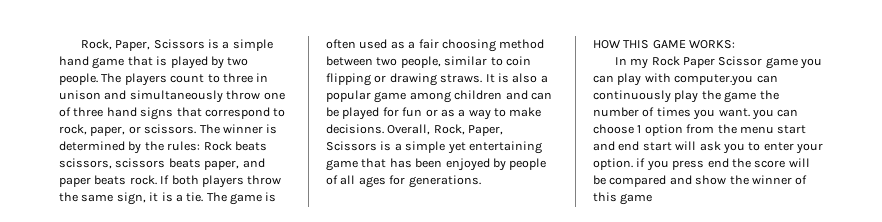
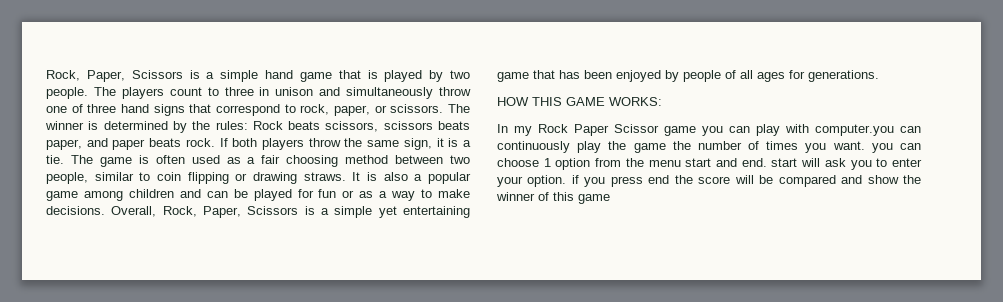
- In my Rock Paper Scissor game you can play with computer.you can continuously play the game the number of times you want. you can choose 1 option from the menu start and end start will ask you to enter your option. if you press end the score will be compared and show the winner of this game
+ In my Rock Paper Scissor game you can play with computer.you can continuously play the game the number of times you want. you can choose 1 option from the menu start and end. start will ask you to enter your option. if you press end the score will be compared and show the winner of this game

